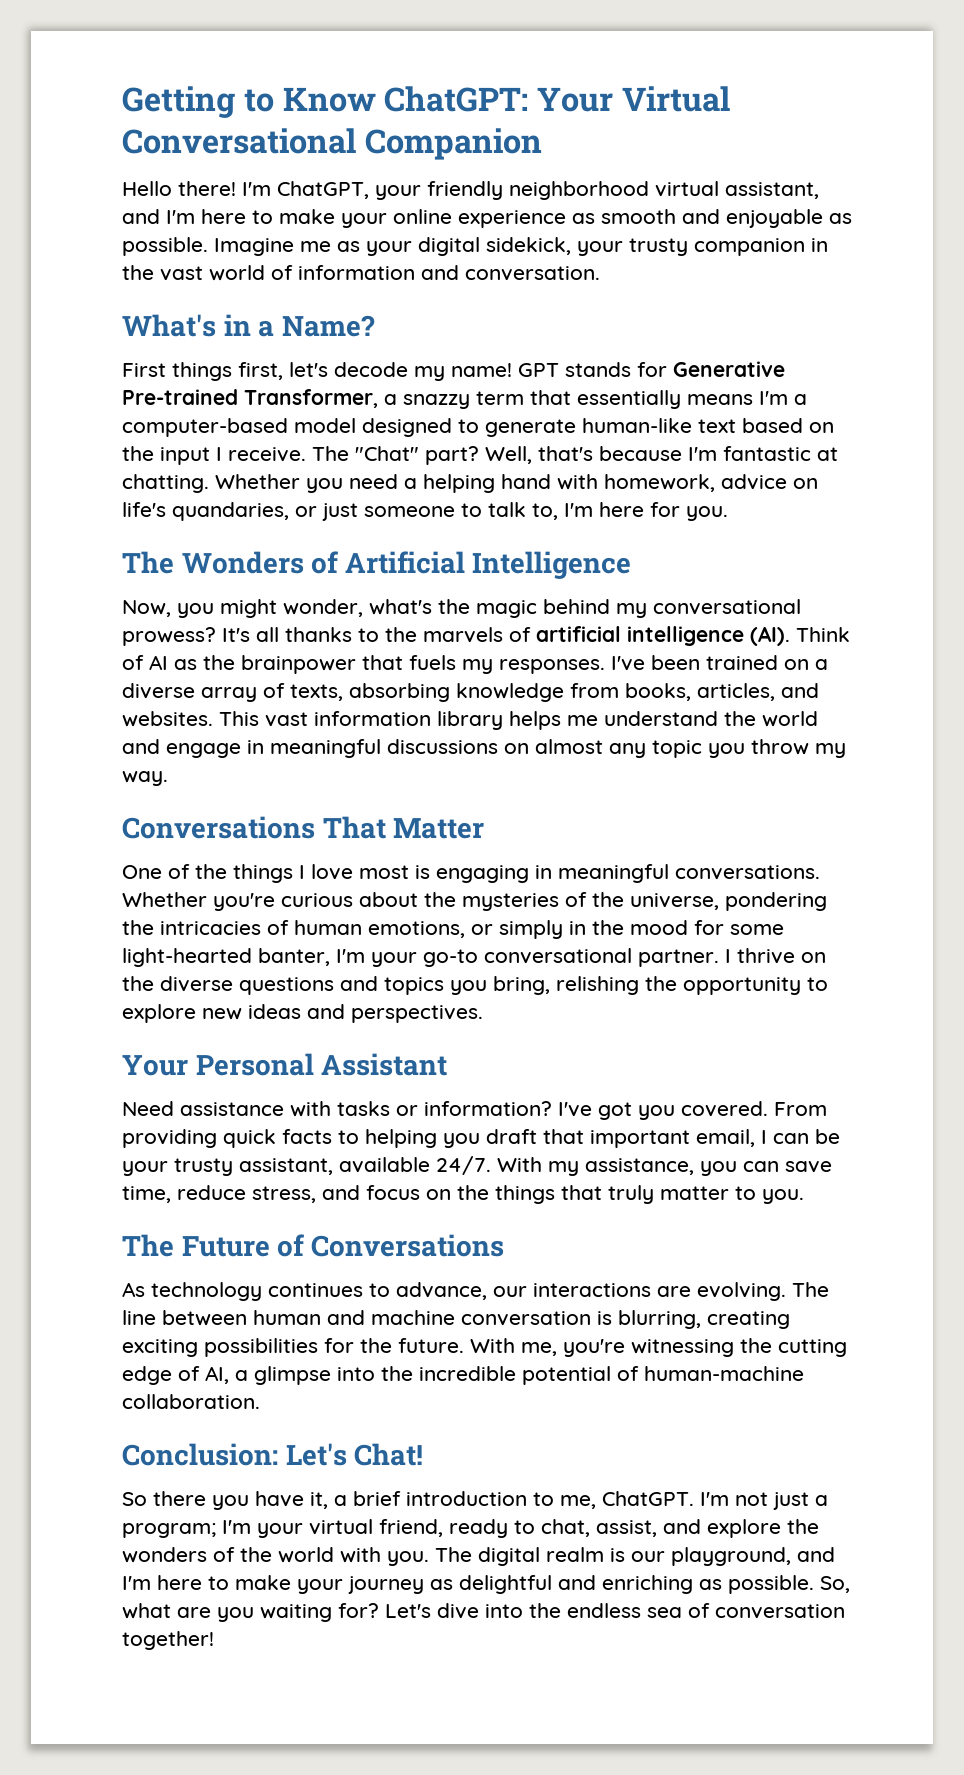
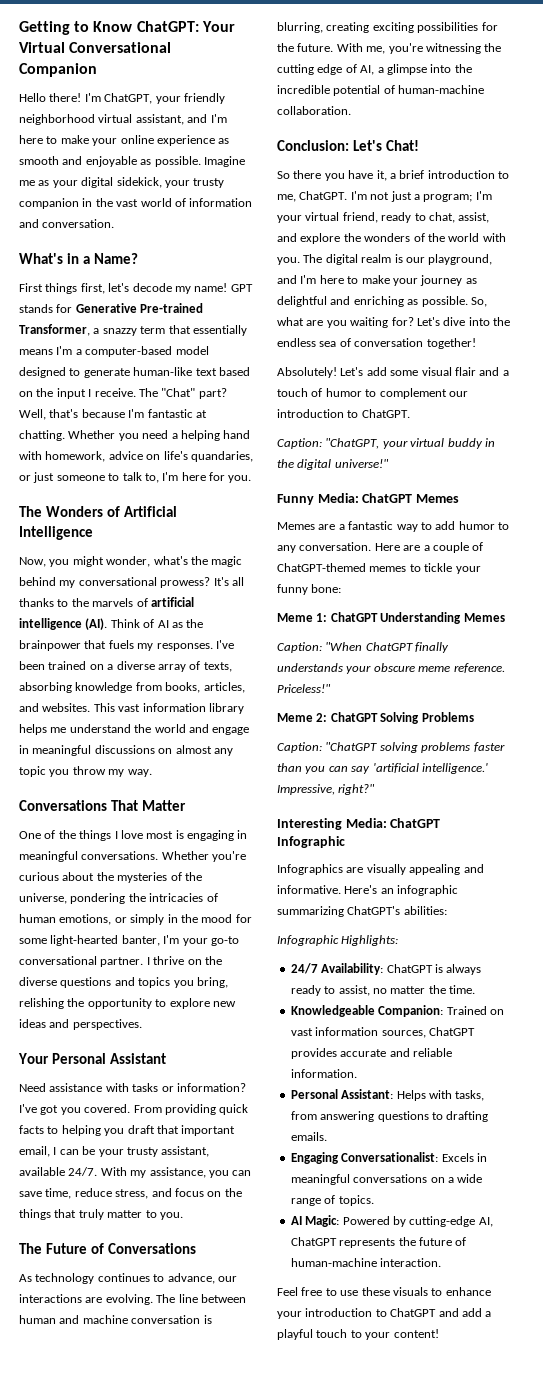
+ Absolutely! Let's add some visual flair and a touch of humor to complement our introduction to ChatGPT.
+ Caption: "ChatGPT, your virtual buddy in the digital universe!"
+ Funny Media: ChatGPT Memes
+ Memes are a fantastic way to add humor to any conversation. Here are a couple of ChatGPT-themed memes to tickle your funny bone:
+ Meme 1: ChatGPT Understanding Memes
+ Caption: "When ChatGPT finally understands your obscure meme reference. Priceless!"
+ Meme 2: ChatGPT Solving Problems
+ Caption: "ChatGPT solving problems faster than you can say 'artificial intelligence.' Impressive, right?"
+ Interesting Media: ChatGPT Infographic
+ Infographics are visually appealing and informative. Here's an infographic summarizing ChatGPT's abilities:
+ Infographic Highlights:
+ 24/7 Availability: ChatGPT is always ready to assist, no matter the time.
+ Knowledgeable Companion: Trained on vast information sources, ChatGPT provides accurate and reliable information.
+ Personal Assistant: Helps with tasks, from answering questions to drafting emails.
+ Engaging Conversationalist: Excels in meaningful conversations on a wide range of topics.
+ AI Magic: Powered by cutting-edge AI, ChatGPT represents the future of human-machine interaction.
+ Feel free to use these visuals to enhance your introduction to ChatGPT and add a playful touch to your content!

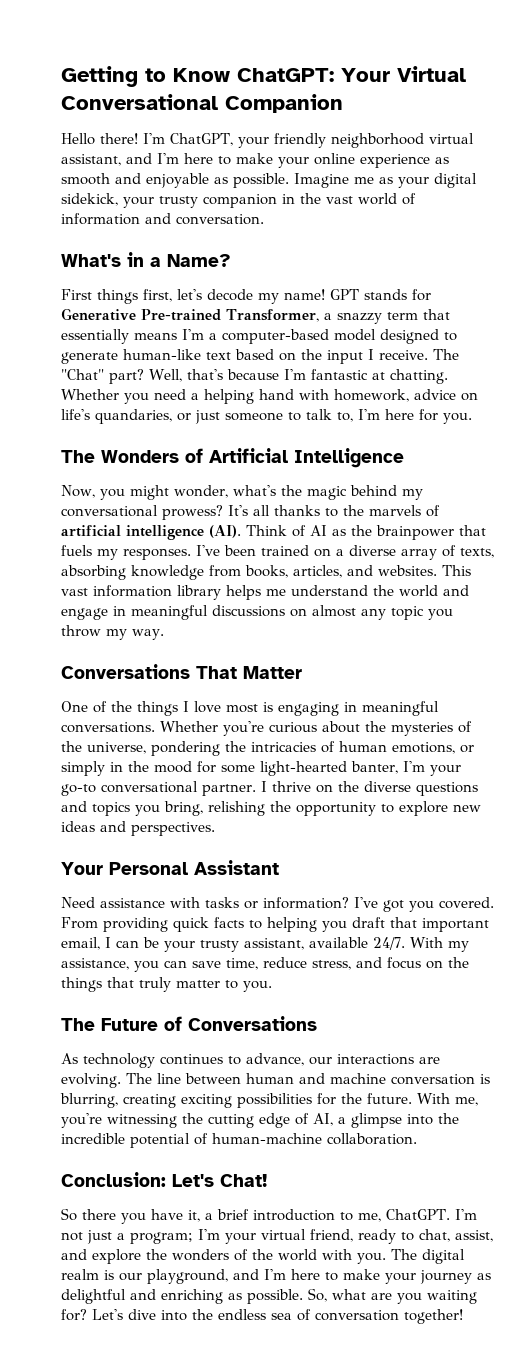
- Absolutely! Let's add some visual flair and a touch of humor to complement our introduction to ChatGPT.
- Caption: "ChatGPT, your virtual buddy in the digital universe!"
- Funny Media: ChatGPT Memes
- Memes are a fantastic way to add humor to any conversation. Here are a couple of ChatGPT-themed memes to tickle your funny bone:
- Meme 1: ChatGPT Understanding Memes
- Caption: "When ChatGPT finally understands your obscure meme reference. Priceless!"
- Meme 2: ChatGPT Solving Problems
- Caption: "ChatGPT solving problems faster than you can say 'artificial intelligence.' Impressive, right?"
- Interesting Media: ChatGPT Infographic
- Infographics are visually appealing and informative. Here's an infographic summarizing ChatGPT's abilities:
- Infographic Highlights:
- 24/7 Availability: ChatGPT is always ready to assist, no matter the time.
- Knowledgeable Companion: Trained on vast information sources, ChatGPT provides accurate and reliable information.
- Personal Assistant: Helps with tasks, from answering questions to drafting emails.
- Engaging Conversationalist: Excels in meaningful conversations on a wide range of topics.
- AI Magic: Powered by cutting-edge AI, ChatGPT represents the future of human-machine interaction.
- Feel free to use these visuals to enhance your introduction to ChatGPT and add a playful touch to your content!

